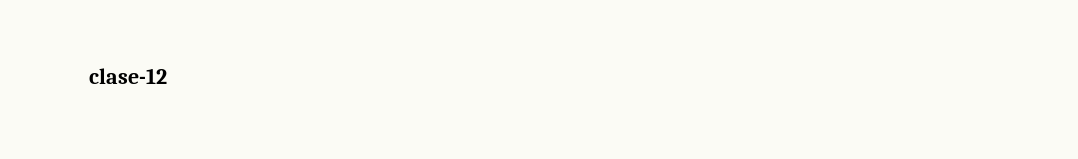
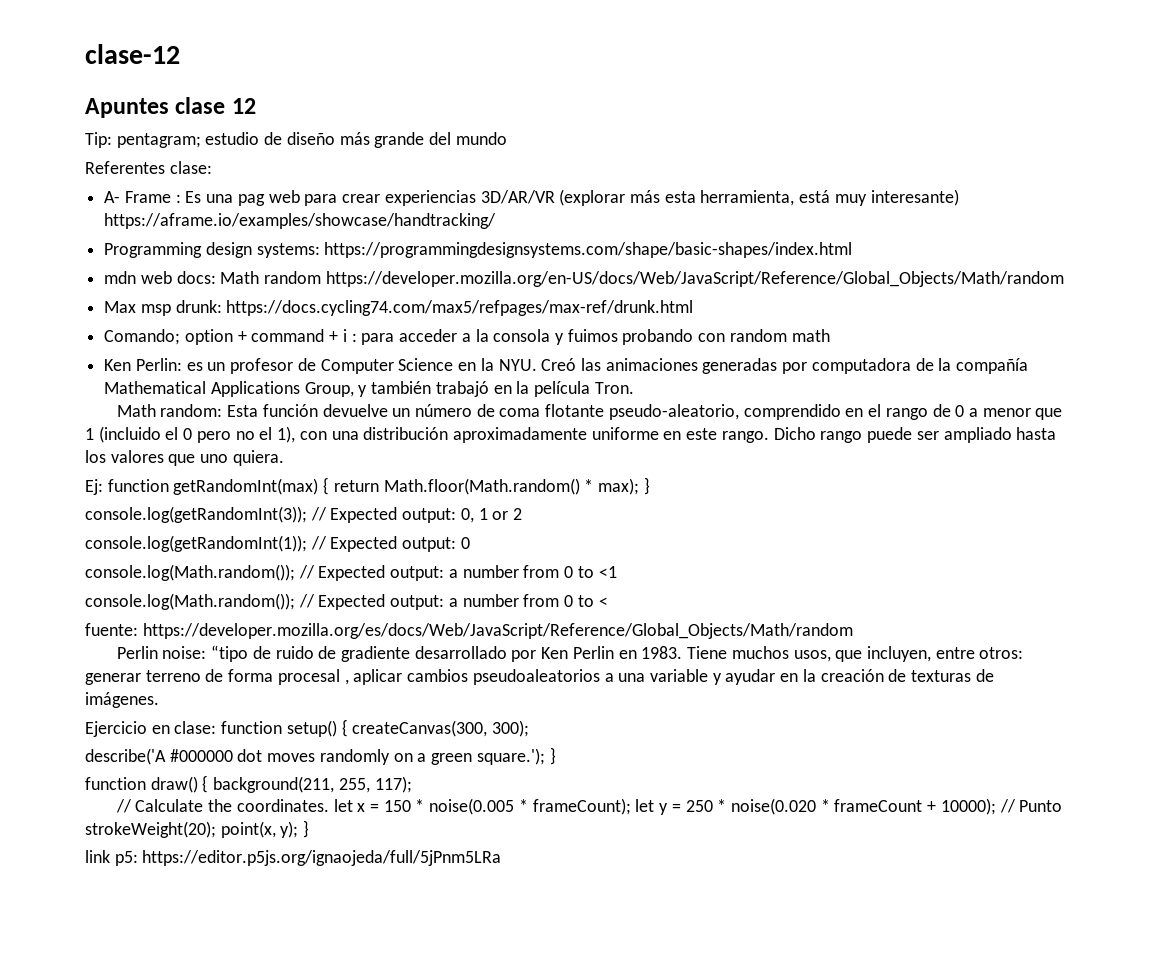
+ Apuntes clase 12
+ Tip: pentagram; estudio de diseño más grande del mundo
+ Referentes clase:
+ A- Frame : Es una pag web para crear experiencias 3D/AR/VR (explorar más esta herramienta, está muy interesante) https://aframe.io/examples/showcase/handtracking/
+ Programming design systems: https://programmingdesignsystems.com/shape/basic-shapes/index.html
+ mdn web docs: Math random https://developer.mozilla.org/en-US/docs/Web/JavaScript/Reference/Global_Objects/Math/random
+ Max msp drunk: https://docs.cycling74.com/max5/refpages/max-ref/drunk.html
+ Comando; option + command + i : para acceder a la consola y fuimos probando con random math
+ Ken Perlin: es un profesor de Computer Science en la NYU. Creó las animaciones generadas por computadora de la compañía Mathematical Applications Group, y también trabajó en la película Tron.
+ Math random: Esta función devuelve un número de coma flotante pseudo-aleatorio, comprendido en el rango de 0 a menor que 1 (incluido el 0 pero no el 1), con una distribución aproximadamente uniforme en este rango. Dicho rango puede ser ampliado hasta los valores que uno quiera.
+ Ej: function getRandomInt(max) { return Math.floor(Math.random() * max); }
+ console.log(getRandomInt(3)); // Expected output: 0, 1 or 2
+ console.log(getRandomInt(1)); // Expected output: 0
+ console.log(Math.random()); // Expected output: a number from 0 to <1
+ console.log(Math.random()); // Expected output: a number from 0 to <
+ fuente: https://developer.mozilla.org/es/docs/Web/JavaScript/Reference/Global_Objects/Math/random
+ Perlin noise: “tipo de ruido de gradiente desarrollado por Ken Perlin en 1983. Tiene muchos usos, que incluyen, entre otros: generar terreno de forma procesal , aplicar cambios pseudoaleatorios a una variable y ayudar en la creación de texturas de imágenes.
+ Ejercicio en clase: function setup() { createCanvas(300, 300);
+ describe('A #000000 dot moves randomly on a green square.'); }
+ function draw() { background(211, 255, 117);
+ // Calculate the coordinates. let x = 150 * noise(0.005 * frameCount); let y = 250 * noise(0.020 * frameCount + 10000); // Punto strokeWeight(20); point(x, y); }
+ link p5: https://editor.p5js.org/ignaojeda/full/5jPnm5LRa

